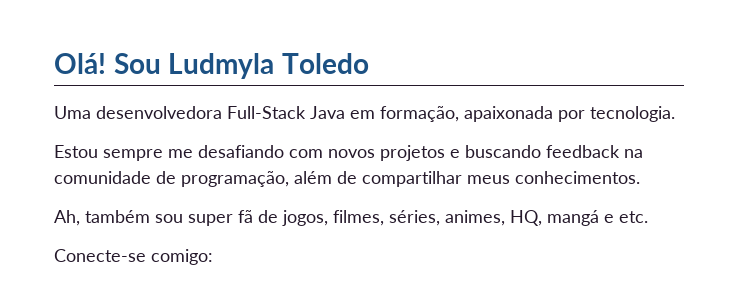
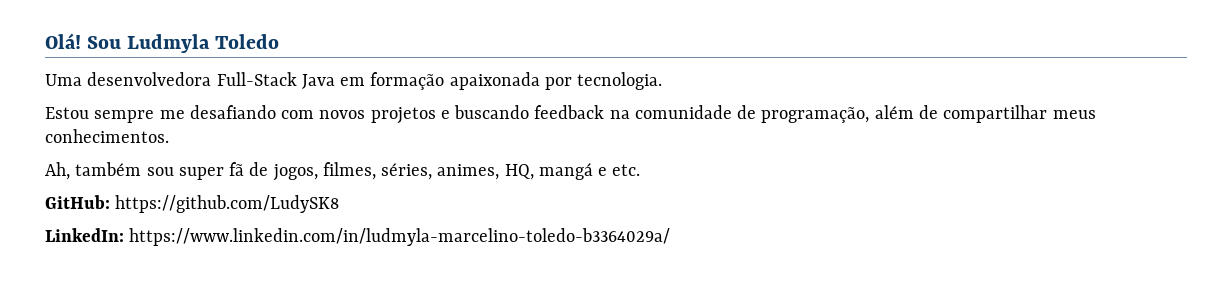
- Uma desenvolvedora Full-Stack Java em formação, apaixonada por tecnologia.
+ Uma desenvolvedora Full-Stack Java em formação apaixonada por tecnologia.
- Conecte-se comigo:
+ GitHub: https://github.com/LudySK8
+ LinkedIn: https://www.linkedin.com/in/ludmyla-marcelino-toledo-b3364029a/

